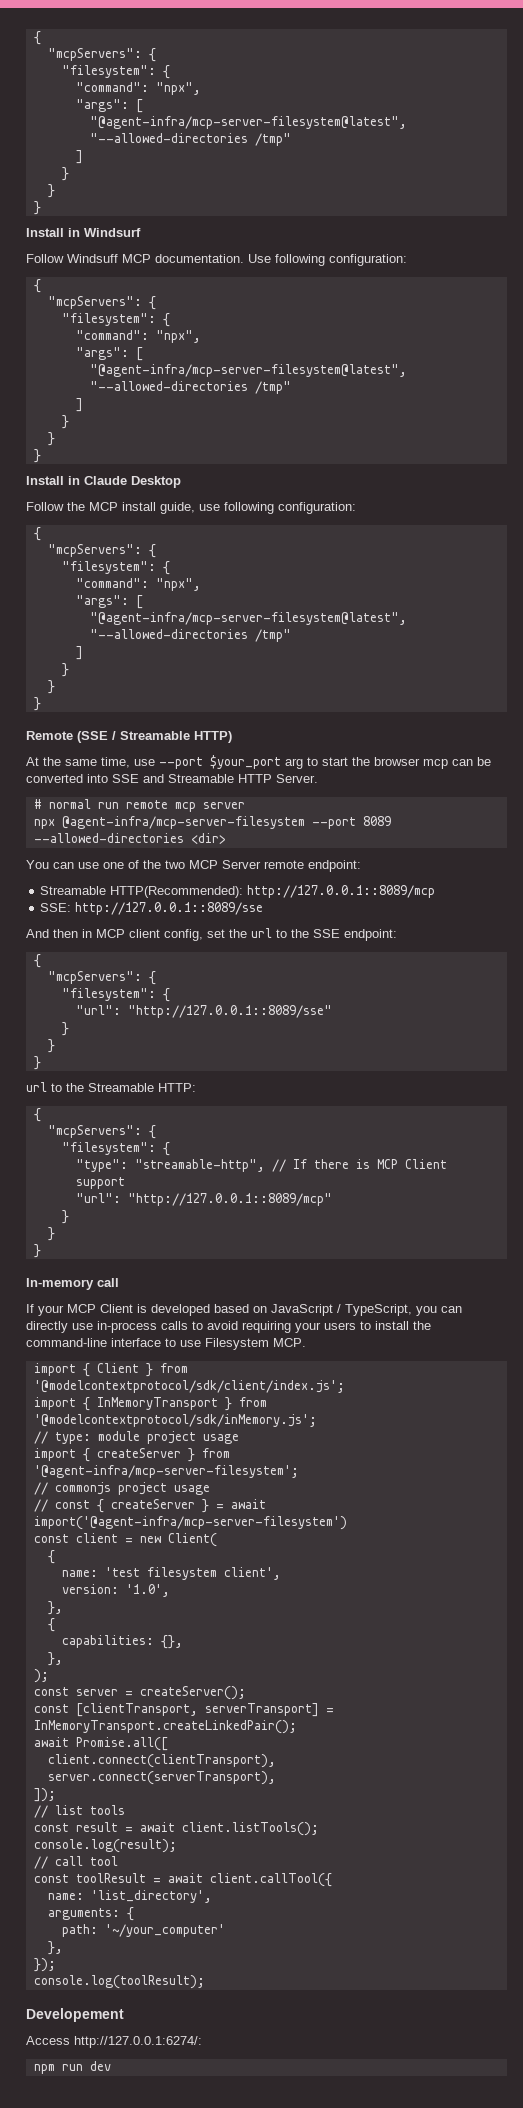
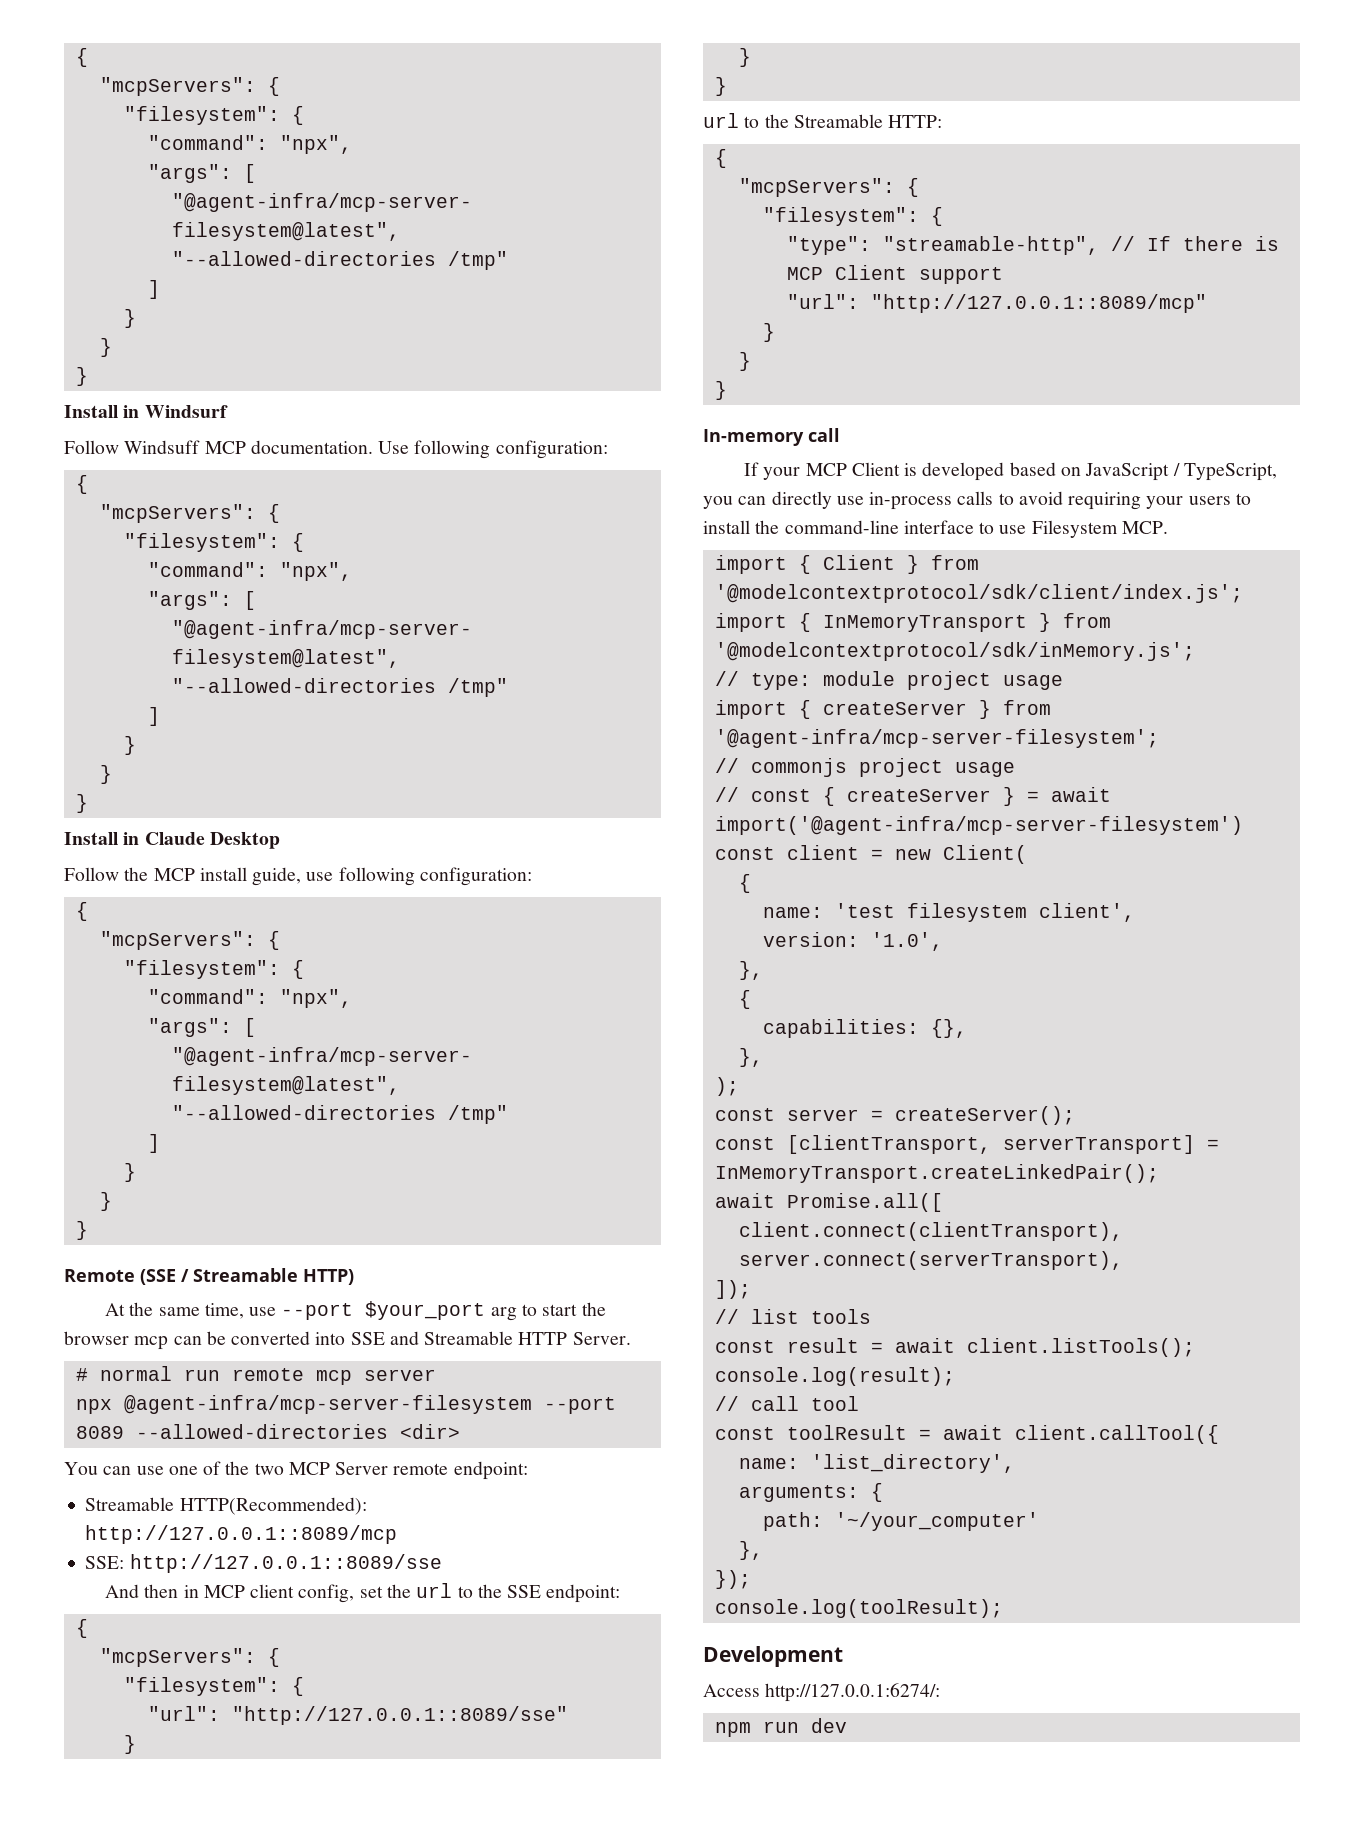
- Developement
+ Development

